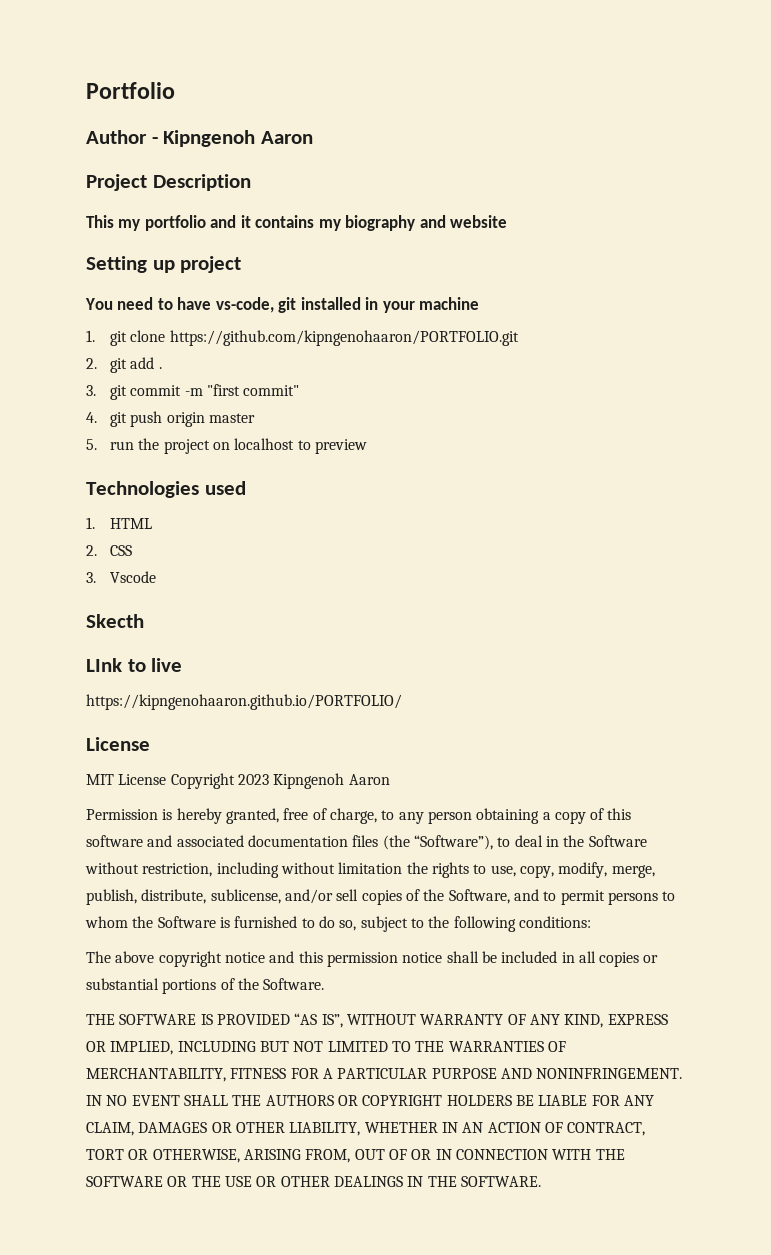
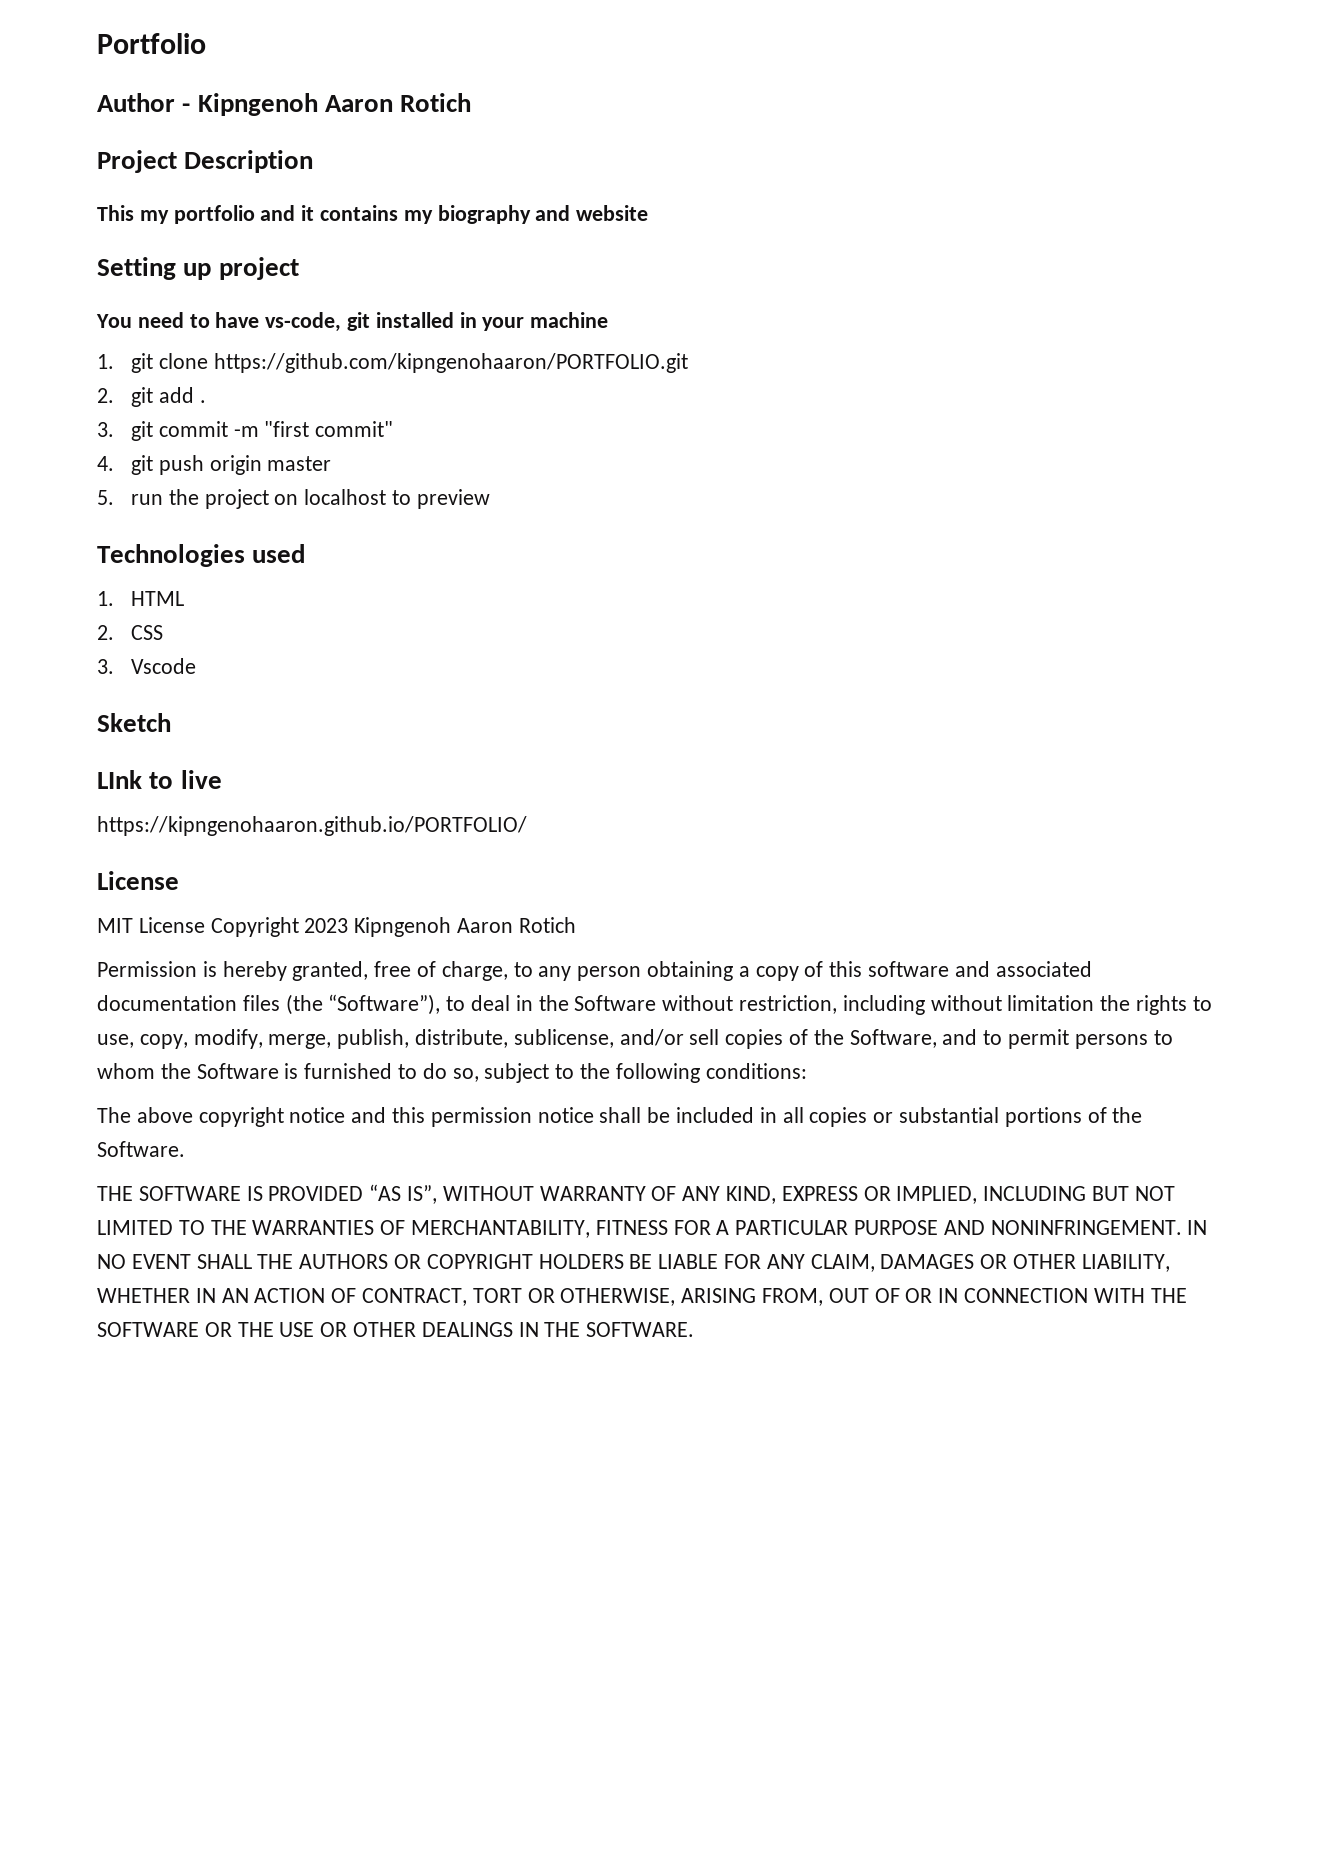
- Author - Kipngenoh Aaron
+ Author - Kipngenoh Aaron Rotich
- Skecth
+ Sketch
- MIT License Copyright 2023 Kipngenoh Aaron
+ MIT License Copyright 2023 Kipngenoh Aaron Rotich

